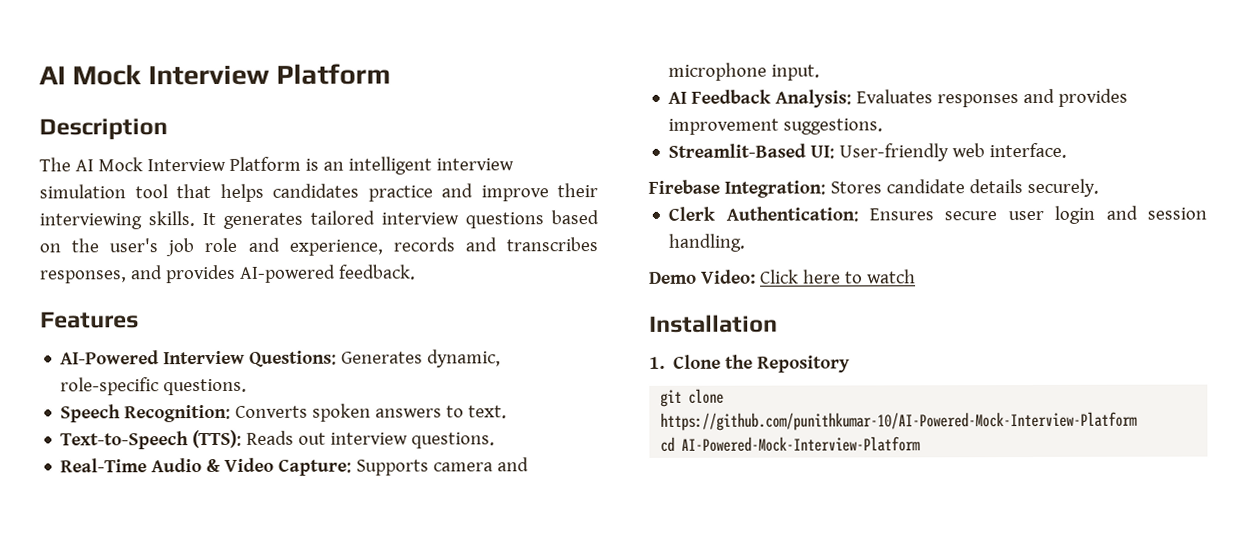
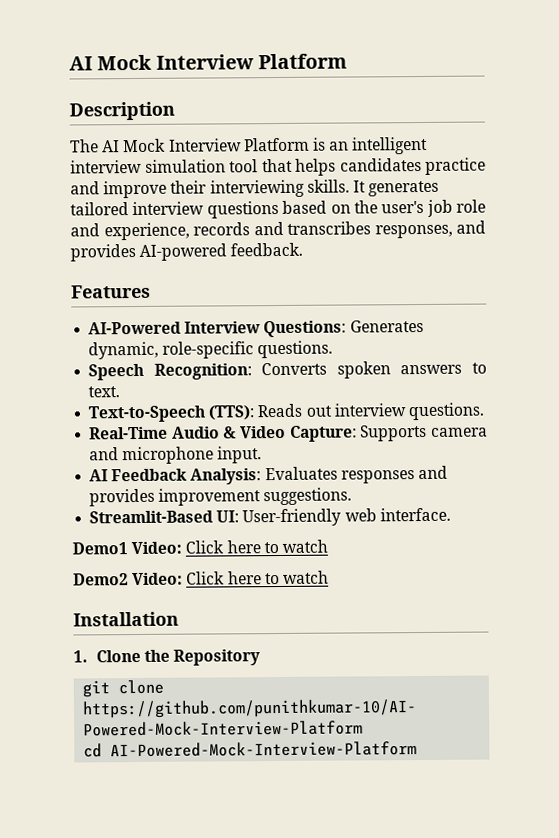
- Firebase Integration: Stores candidate details securely.
- Clerk Authentication: Ensures secure user login and session handling.
- Demo Video: Click here to watch
+ Demo1 Video: Click here to watch
+ Demo2 Video: Click here to watch

